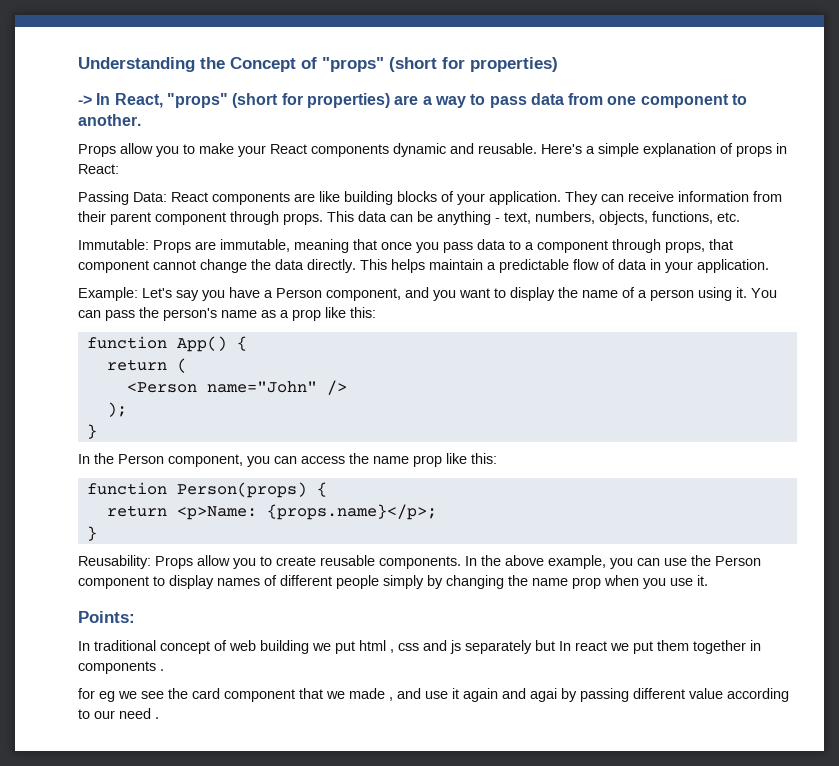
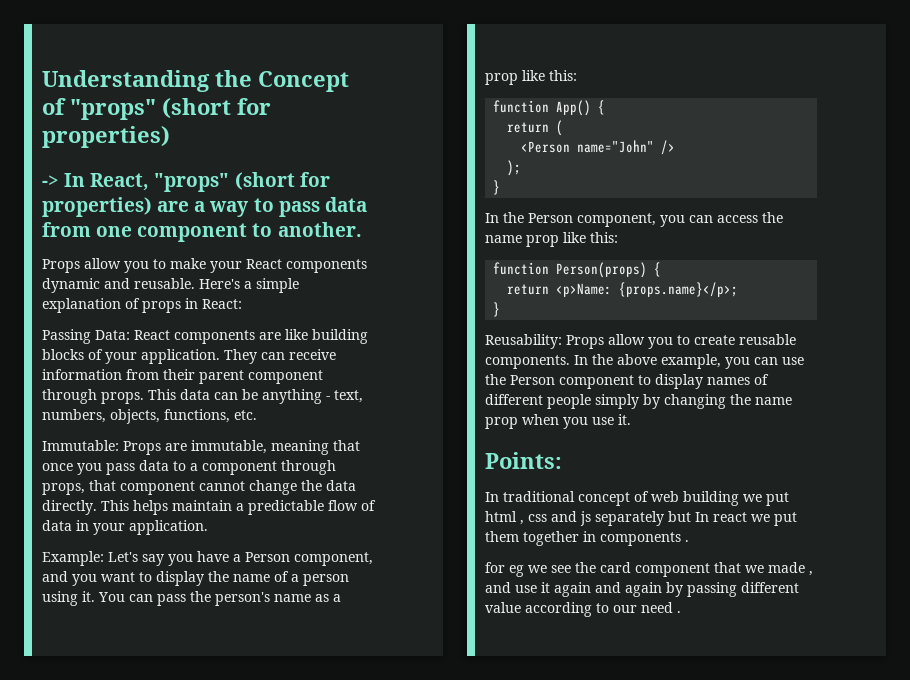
- for eg we see the card component that we made , and use it again and agai by passing different value according to our need .
+ for eg we see the card component that we made , and use it again and again by passing different value according to our need .

